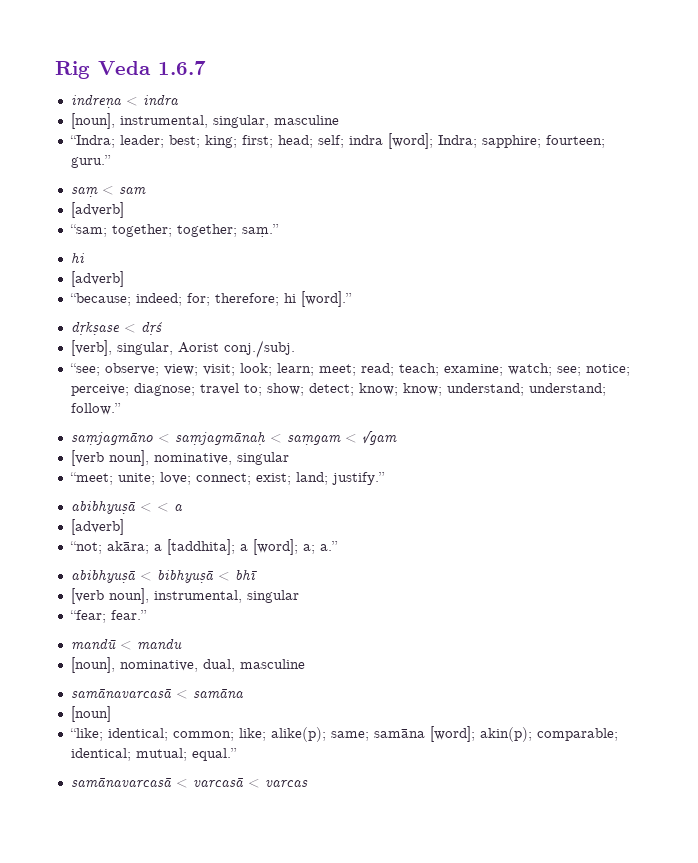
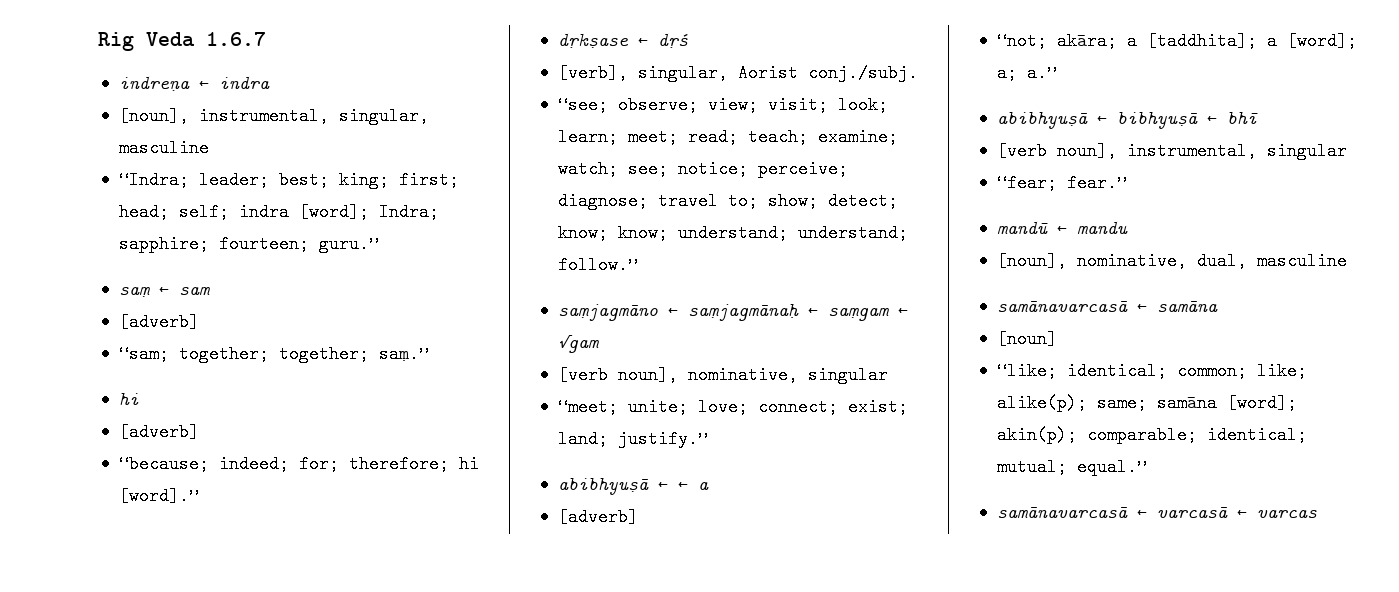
- indreṇa < indra
+ indreṇa ← indra
- saṃ < sam
+ saṃ ← sam
- dṛkṣase < dṛś
+ dṛkṣase ← dṛś
- saṃjagmāno < saṃjagmānaḥ < saṃgam < √gam
+ saṃjagmāno ← saṃjagmānaḥ ← saṃgam ← √gam
- abibhyuṣā < < a
+ abibhyuṣā ← ← a
- abibhyuṣā < bibhyuṣā < bhī
+ abibhyuṣā ← bibhyuṣā ← bhī
- mandū < mandu
+ mandū ← mandu
- samānavarcasā < samāna
+ samānavarcasā ← samāna
- samānavarcasā < varcasā < varcas
+ samānavarcasā ← varcasā ← varcas

